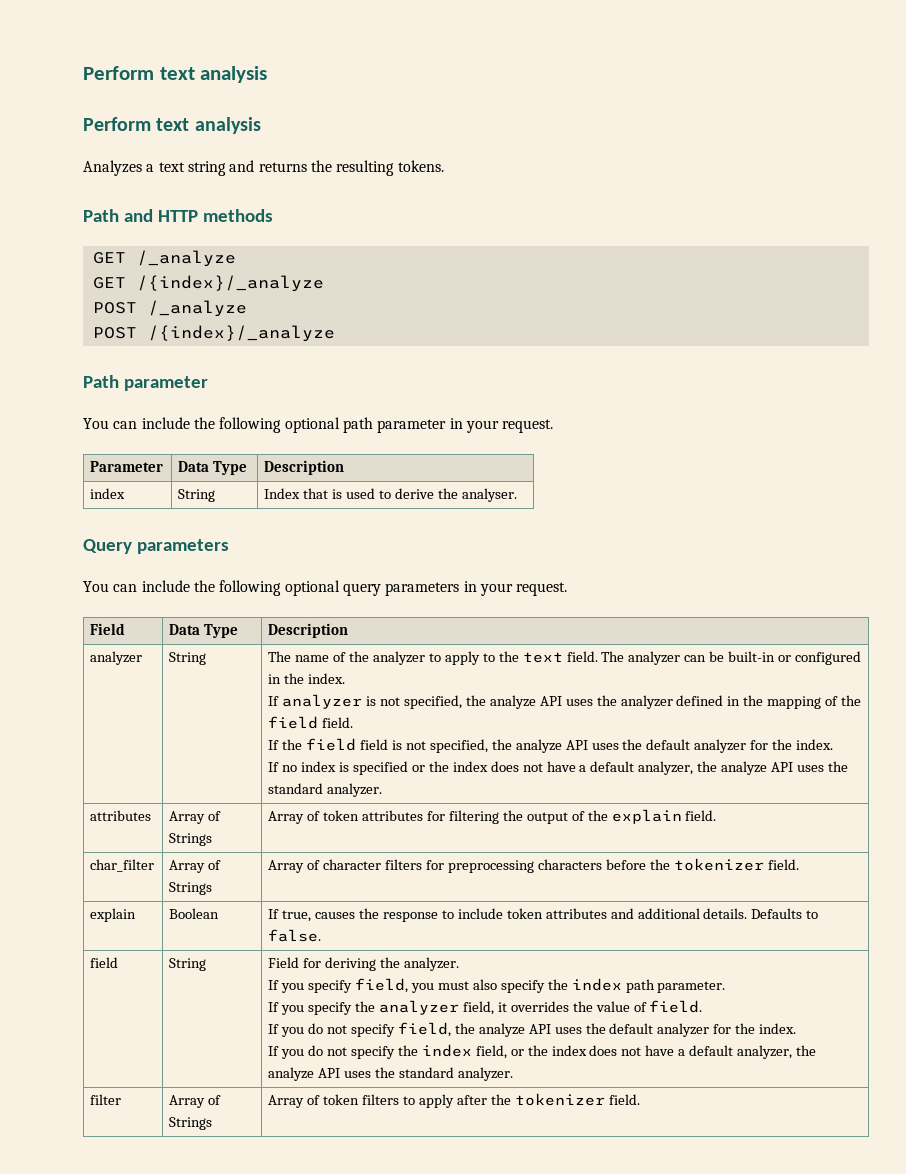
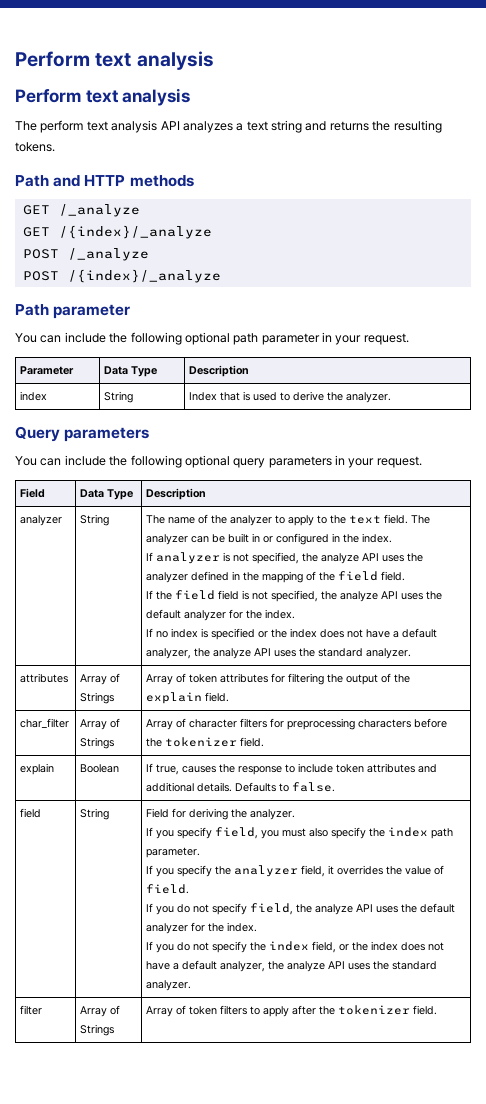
- Analyzes a text string and returns the resulting tokens.
+ The perform text analysis API analyzes a text string and returns the resulting tokens.
- index | String | Index that is used to derive the analyser.
+ index | String | Index that is used to derive the analyzer.
- The analyzer can be built-in or configured in the index.
+ The analyzer can be built in or configured in the index.

